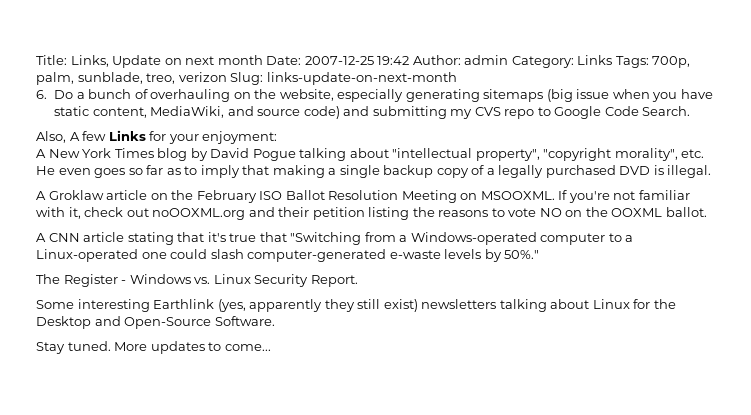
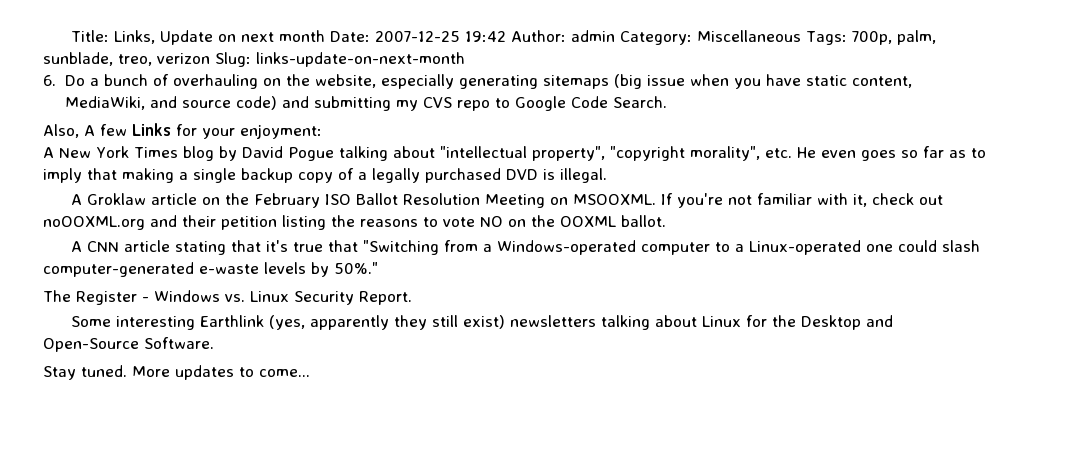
- Title: Links, Update on next month Date: 2007-12-25 19:42 Author: admin Category: Links Tags: 700p, palm, sunblade, treo, verizon Slug: links-update-on-next-month
+ Title: Links, Update on next month Date: 2007-12-25 19:42 Author: admin Category: Miscellaneous Tags: 700p, palm, sunblade, treo, verizon Slug: links-update-on-next-month

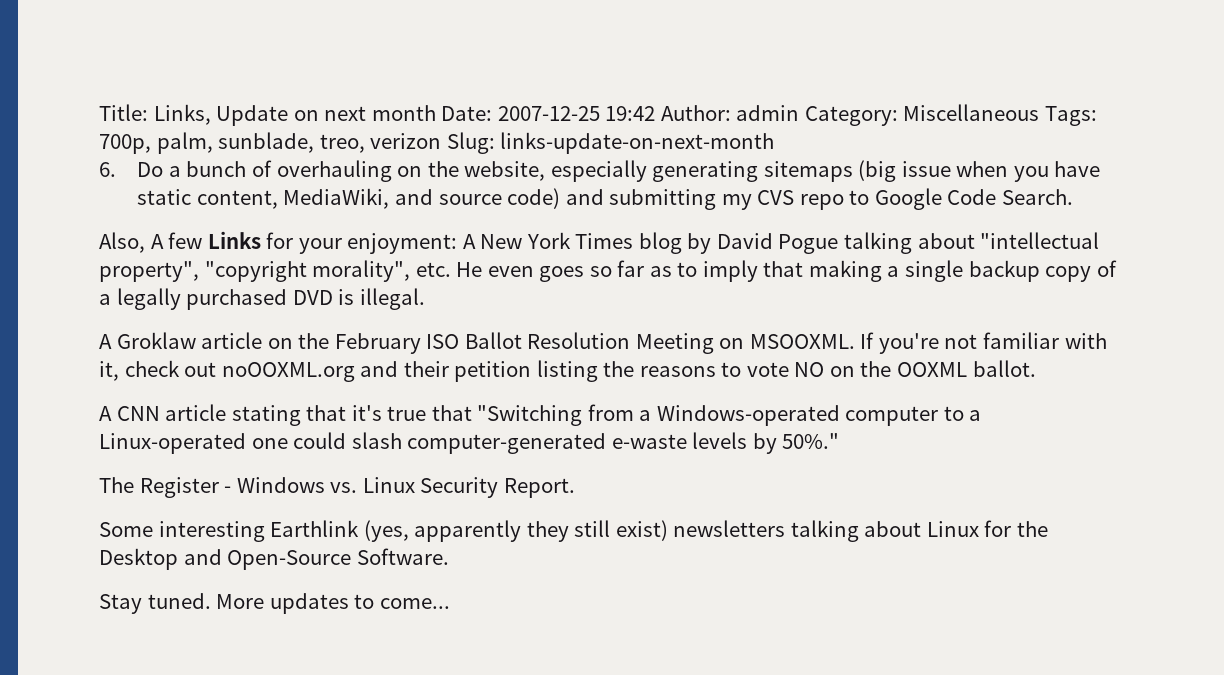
- Also, A few Links for your enjoyment:
- A New York Times blog by David Pogue talking about "intellectual property", "copyright morality", etc. He even goes so far as to imply that making a single backup copy of a legally purchased DVD is illegal.
+ Also, A few Links for your enjoyment: A New York Times blog by David Pogue talking about "intellectual property", "copyright morality", etc. He even goes so far as to imply that making a single backup copy of a legally purchased DVD is illegal.

